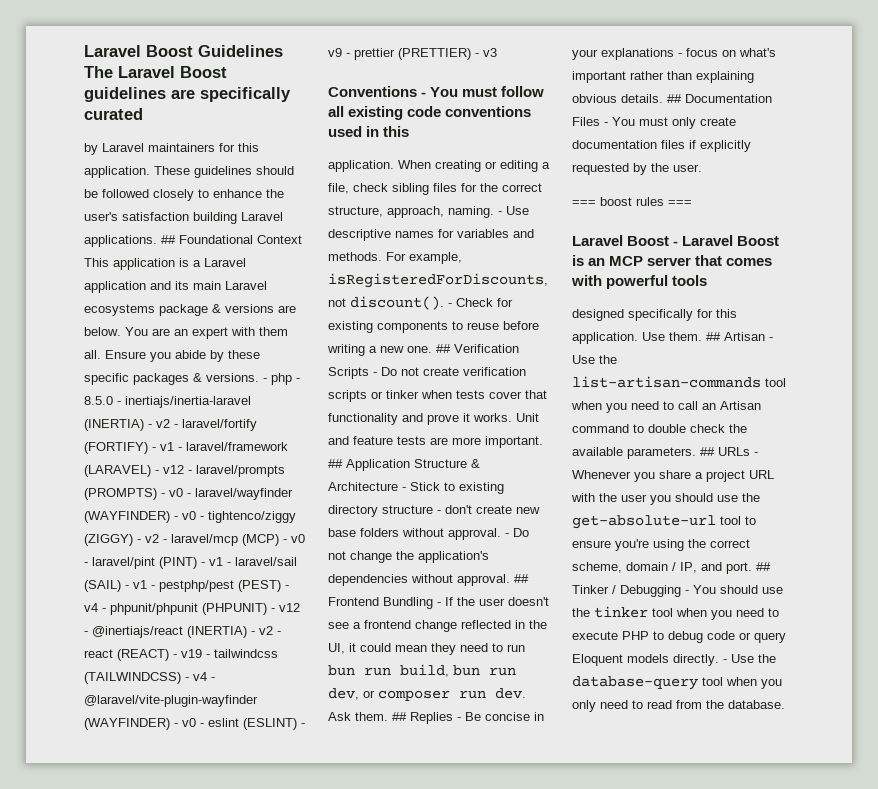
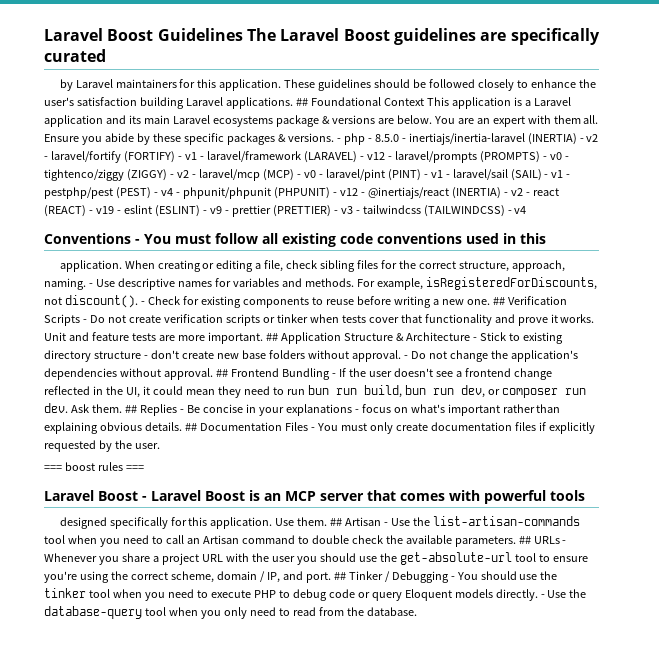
- - php - 8.5.0 - inertiajs/inertia-laravel (INERTIA) - v2 - laravel/fortify (FORTIFY) - v1 - laravel/framework (LARAVEL) - v12 - laravel/prompts (PROMPTS) - v0 - laravel/wayfinder (WAYFINDER) - v0 - tightenco/ziggy (ZIGGY) - v2 - laravel/mcp (MCP) - v0 - laravel/pint (PINT) - v1 - laravel/sail (SAIL) - v1 - pestphp/pest (PEST) - v4 - phpunit/phpunit (PHPUNIT) - v12 - @inertiajs/react (INERTIA) - v2 - react (REACT) - v19 - tailwindcss (TAILWINDCSS) - v4 - @laravel/vite-plugin-wayfinder (WAYFINDER) - v0 - eslint (ESLINT) - v9 - prettier (PRETTIER) - v3
+ - php - 8.5.0 - inertiajs/inertia-laravel (INERTIA) - v2 - laravel/fortify (FORTIFY) - v1 - laravel/framework (LARAVEL) - v12 - laravel/prompts (PROMPTS) - v0 - tightenco/ziggy (ZIGGY) - v2 - laravel/mcp (MCP) - v0 - laravel/pint (PINT) - v1 - laravel/sail (SAIL) - v1 - pestphp/pest (PEST) - v4 - phpunit/phpunit (PHPUNIT) - v12 - @inertiajs/react (INERTIA) - v2 - react (REACT) - v19 - eslint (ESLINT) - v9 - prettier (PRETTIER) - v3 - tailwindcss (TAILWINDCSS) - v4

